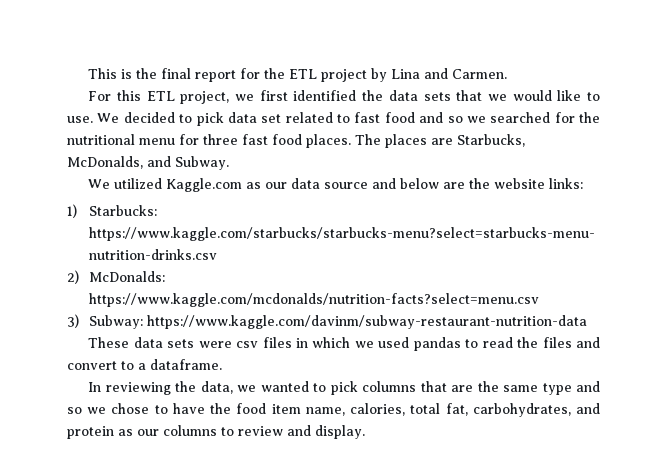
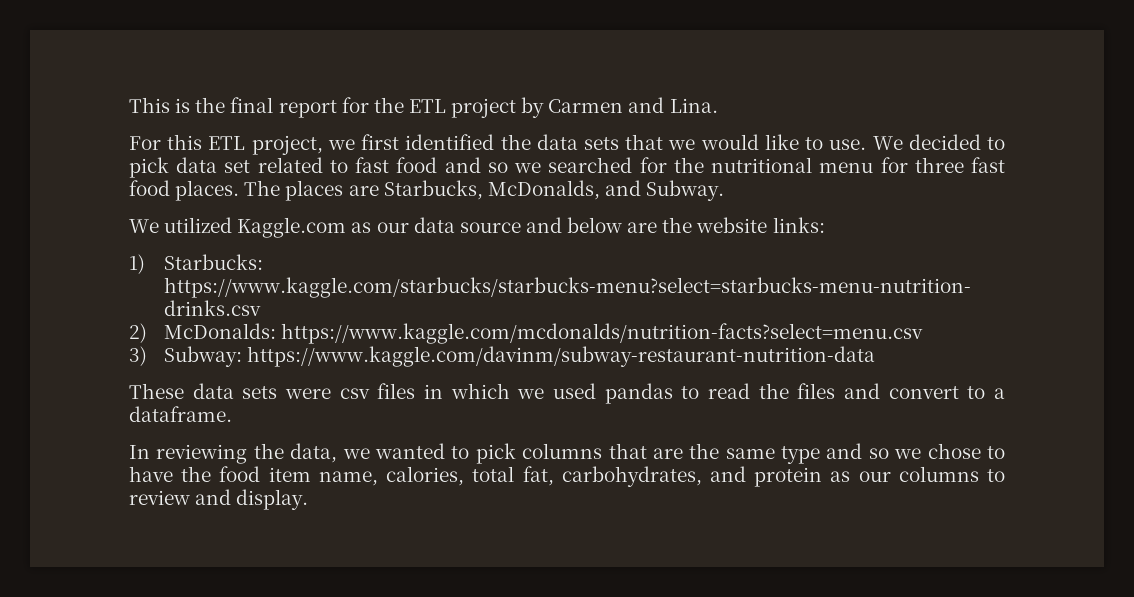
- This is the final report for the ETL project by Lina and Carmen.
+ This is the final report for the ETL project by Carmen and Lina.

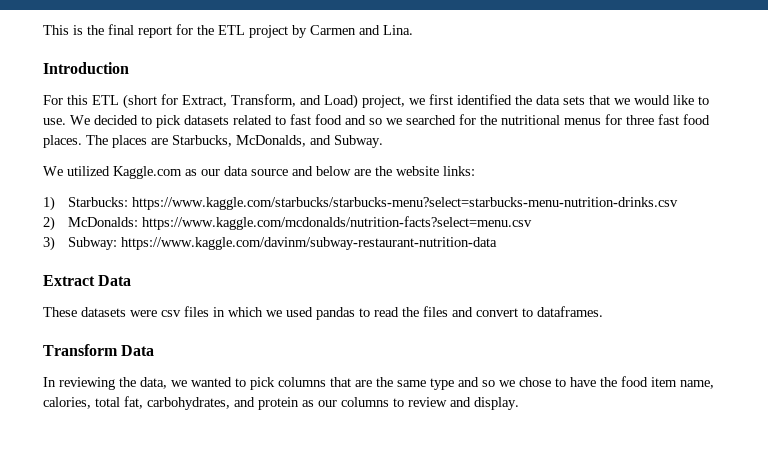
+ Introduction
- For this ETL project, we first identified the data sets that we would like to use.
+ For this ETL (short for Extract, Transform, and Load) project, we first identified the data sets that we would like to use.
- We decided to pick data set related to fast food and so we searched for the nutritional menu for three fast food places.
+ We decided to pick datasets related to fast food and so we searched for the nutritional menus for three fast food places.
+ Extract Data
- These data sets were csv files in which we used pandas to read the files and convert to a dataframe.
+ These datasets were csv files in which we used pandas to read the files and convert to dataframes.
+ Transform Data

